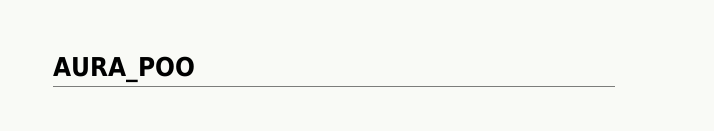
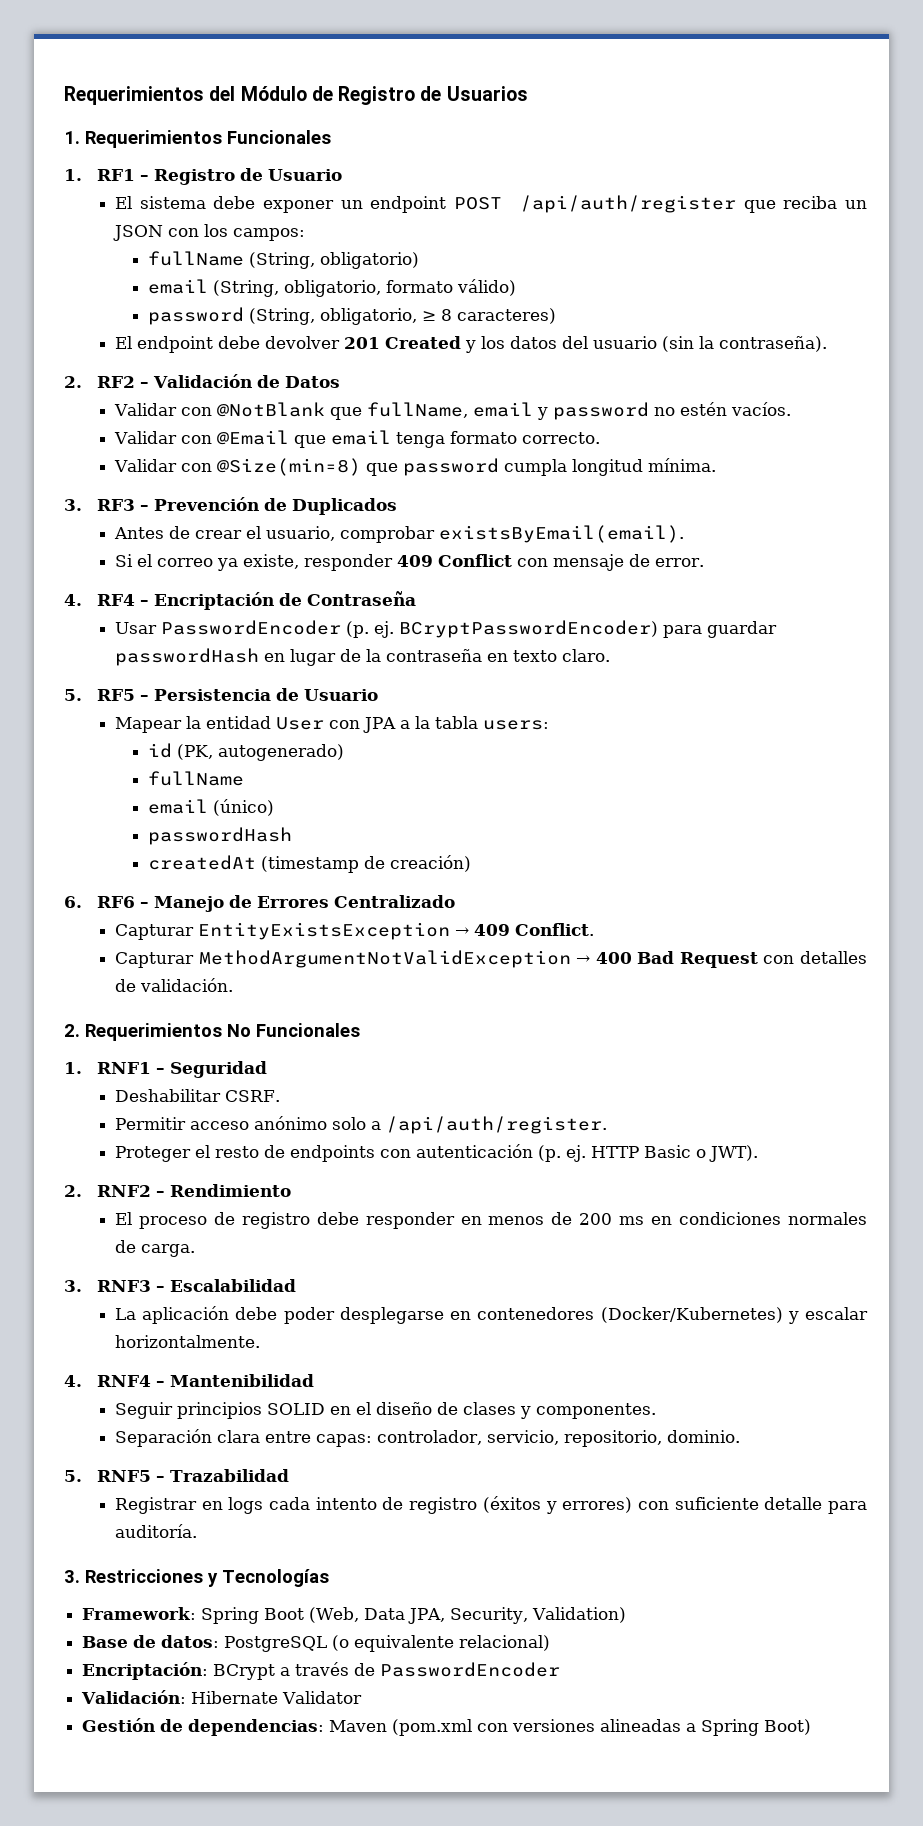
- AURA_POO
+ Requerimientos del Módulo de Registro de Usuarios
+ 1. Requerimientos Funcionales
+ 1. RF1 – Registro de Usuario
+ El sistema debe exponer un endpoint POST /api/auth/register que reciba un JSON con los campos:
+ fullName (String, obligatorio)
+ email (String, obligatorio, formato válido)
+ password (String, obligatorio, ≥ 8 caracteres)
+ El endpoint debe devolver 201 Created y los datos del usuario (sin la contraseña).
+ 2. RF2 – Validación de Datos
+ Validar con @NotBlank que fullName, email y password no estén vacíos.
+ Validar con @Email que email tenga formato correcto.
+ Validar con @Size(min=8) que password cumpla longitud mínima.
+ 3. RF3 – Prevención de Duplicados
+ Antes de crear el usuario, comprobar existsByEmail(email).
+ Si el correo ya existe, responder 409 Conflict con mensaje de error.
+ 4. RF4 – Encriptación de Contraseña
+ Usar PasswordEncoder (p. ej. BCryptPasswordEncoder) para guardar passwordHash en lugar de la contraseña en texto claro.
+ 5. RF5 – Persistencia de Usuario
+ Mapear la entidad User con JPA a la tabla users:
+ id (PK, autogenerado)
+ fullName
+ email (único)
+ passwordHash
+ createdAt (timestamp de creación)
+ 6. RF6 – Manejo de Errores Centralizado
+ Capturar EntityExistsException → 409 Conflict.
+ Capturar MethodArgumentNotValidException → 400 Bad Request con detalles de validación.
+ 2. Requerimientos No Funcionales
+ 1. RNF1 – Seguridad
+ Deshabilitar CSRF.
+ Permitir acceso anónimo solo a /api/auth/register.
+ Proteger el resto de endpoints con autenticación (p. ej. HTTP Basic o JWT).
+ 2. RNF2 – Rendimiento
+ El proceso de registro debe responder en menos de 200 ms en condiciones normales de carga.
+ 3. RNF3 – Escalabilidad
+ La aplicación debe poder desplegarse en contenedores (Docker/Kubernetes) y escalar horizontalmente.
+ 4. RNF4 – Mantenibilidad
+ Seguir principios SOLID en el diseño de clases y componentes.
+ Separación clara entre capas: controlador, servicio, repositorio, dominio.
+ 5. RNF5 – Trazabilidad
+ Registrar en logs cada intento de registro (éxitos y errores) con suficiente detalle para auditoría.
+ 3. Restricciones y Tecnologías
+ Framework: Spring Boot (Web, Data JPA, Security, Validation)
+ Base de datos: PostgreSQL (o equivalente relacional)
+ Encriptación: BCrypt a través de PasswordEncoder
+ Validación: Hibernate Validator
+ Gestión de dependencias: Maven (pom.xml con versiones alineadas a Spring Boot)

